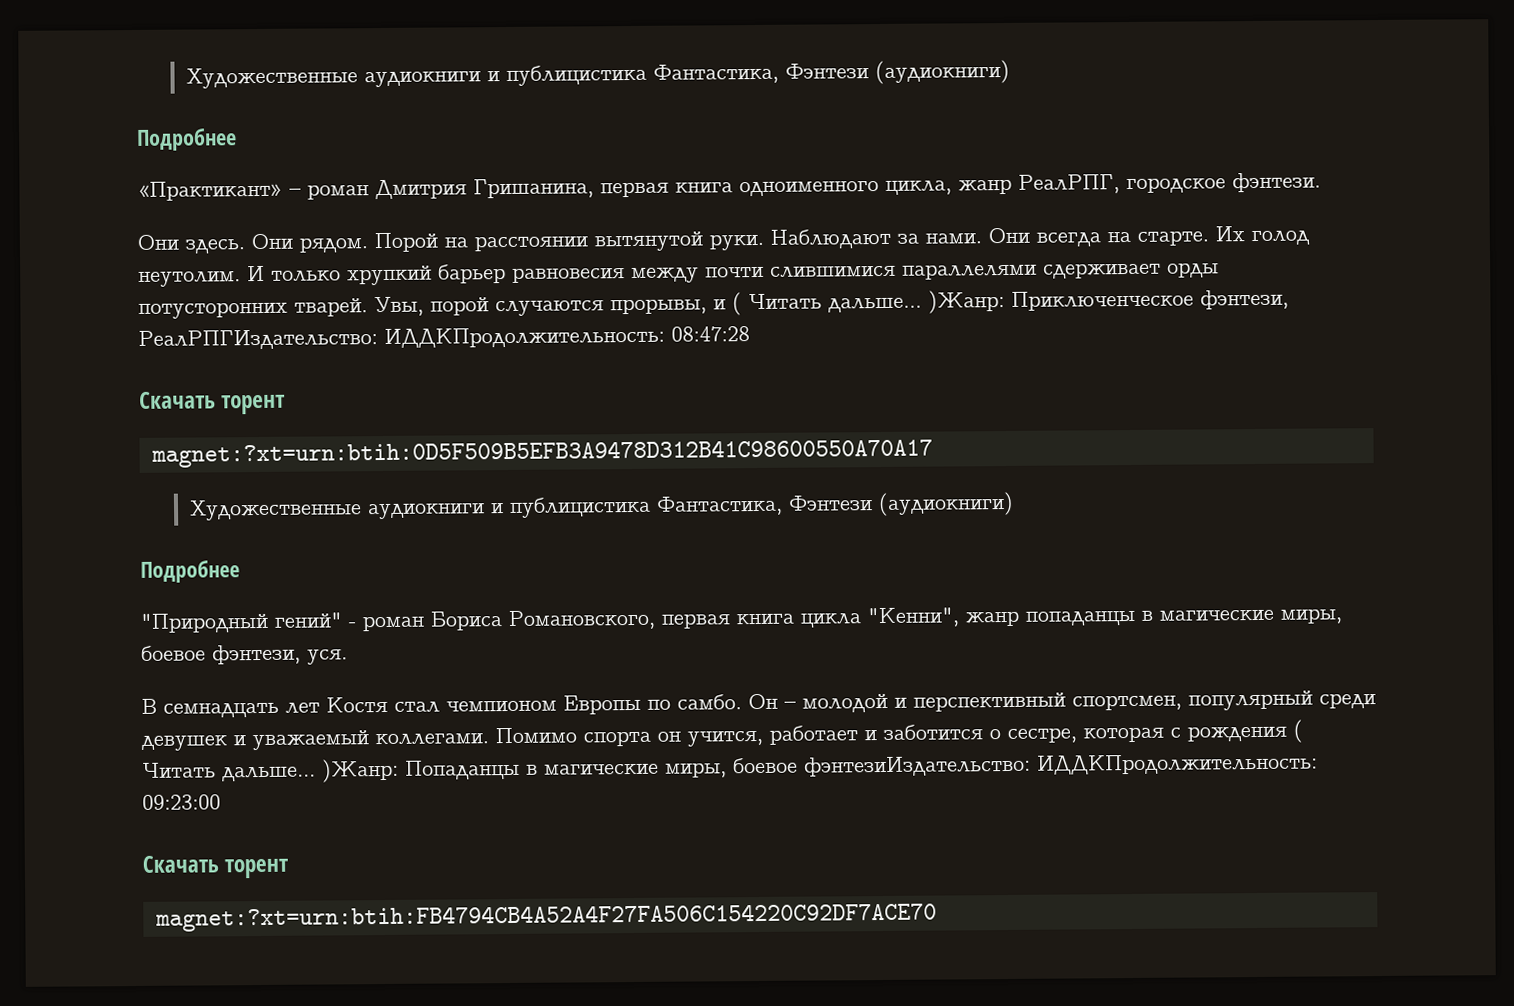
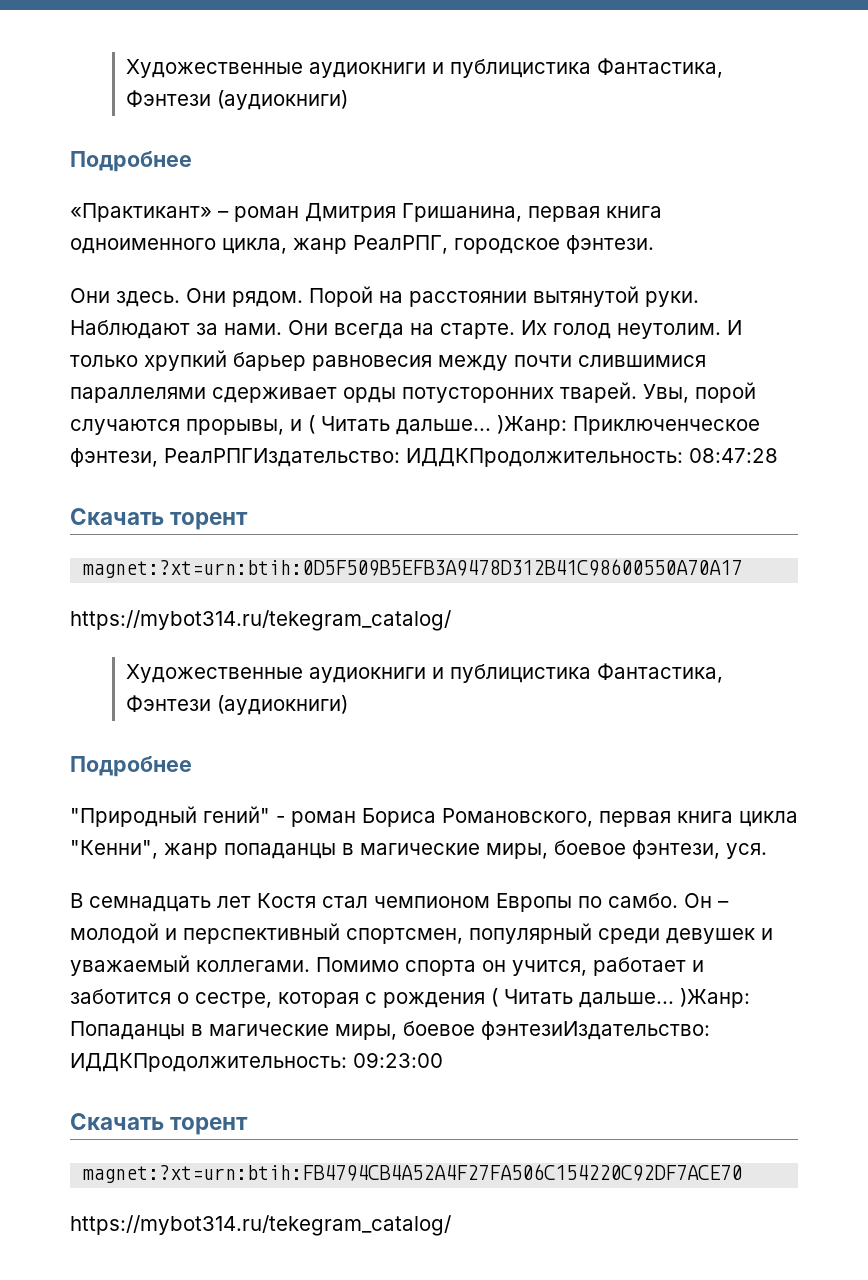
  magnet:?xt=urn:btih:0D5F509B5EFB3A9478D312B41C98600550A70A17
+ https://mybot314.ru/tekegram_catalog/
  magnet:?xt=urn:btih:FB4794CB4A52A4F27FA506C154220C92DF7ACE70
+ https://mybot314.ru/tekegram_catalog/

